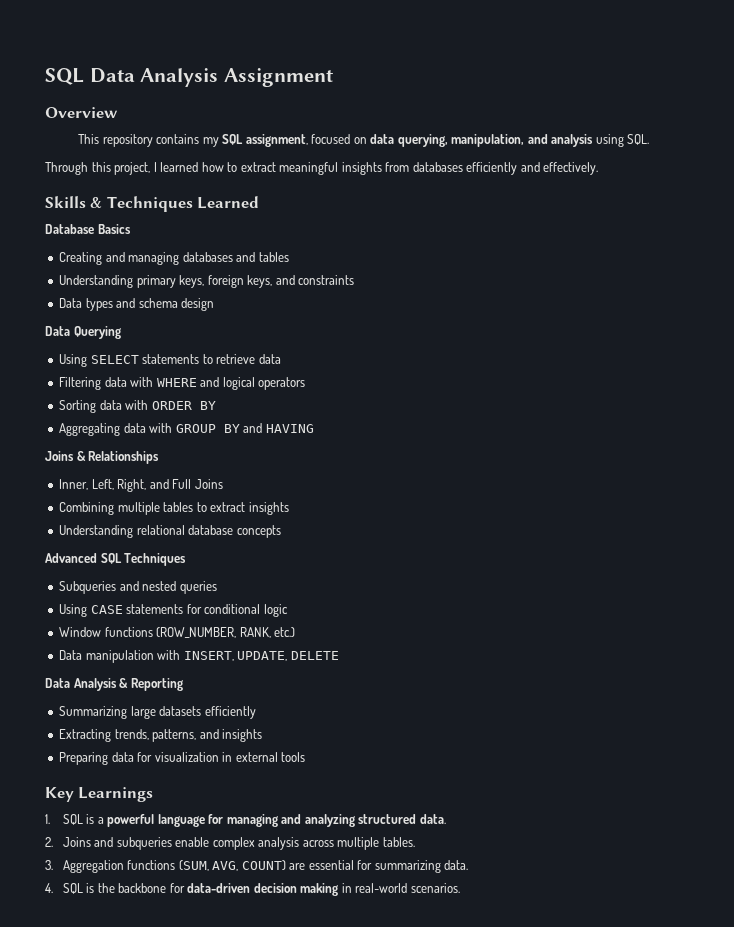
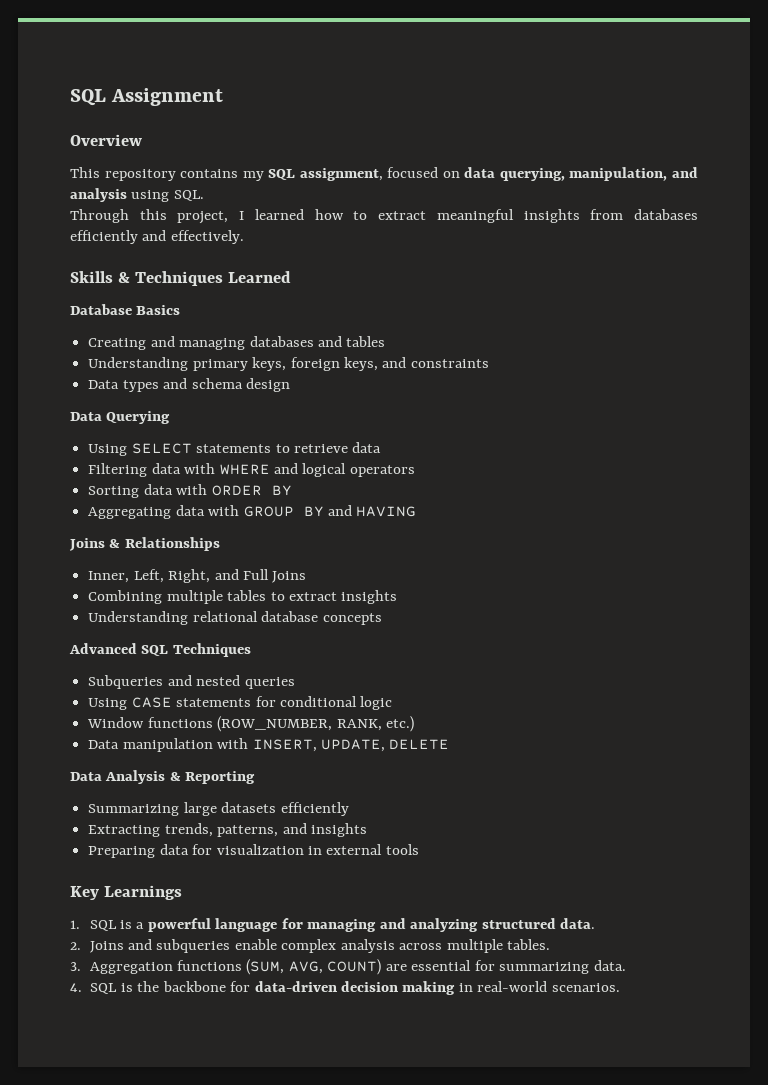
- SQL Data Analysis Assignment
+ SQL Assignment

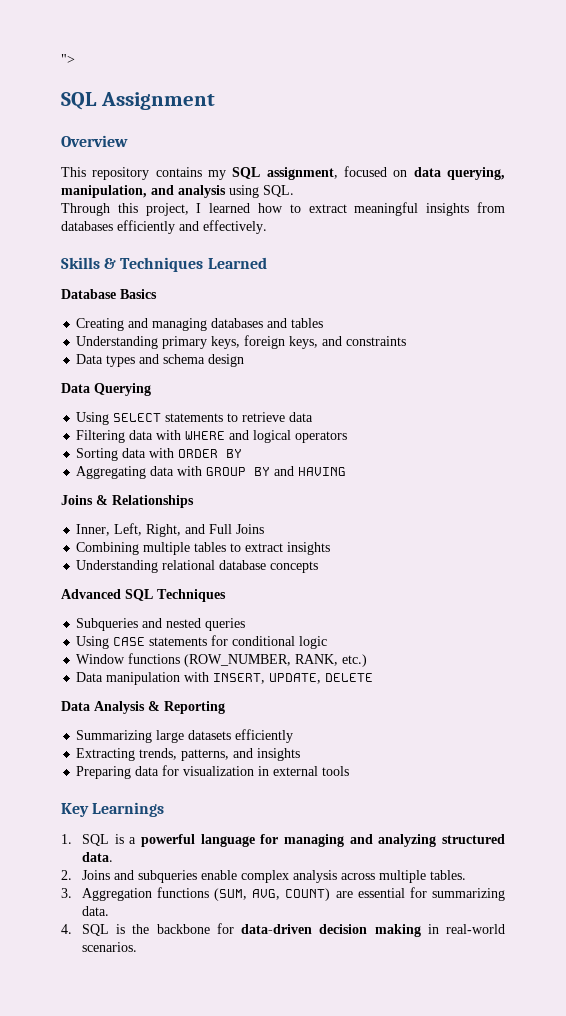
+ ">

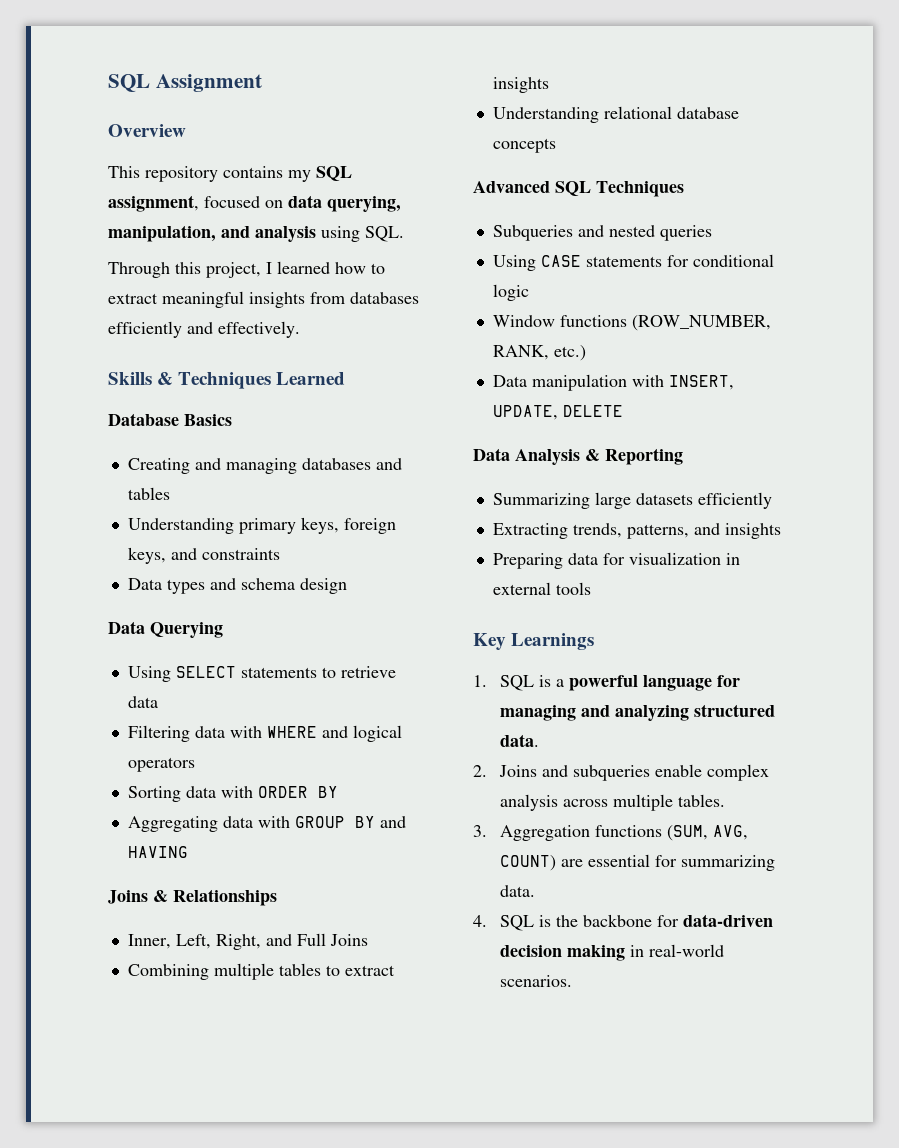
- ">

